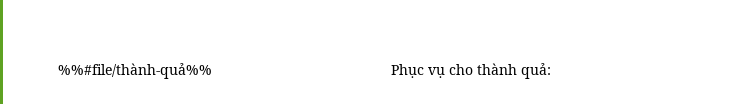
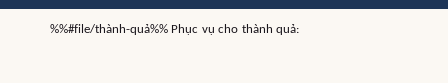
- %%#file/thành-quả%%
- Phục vụ cho thành quả:
+ %%#file/thành-quả%% Phục vụ cho thành quả:

